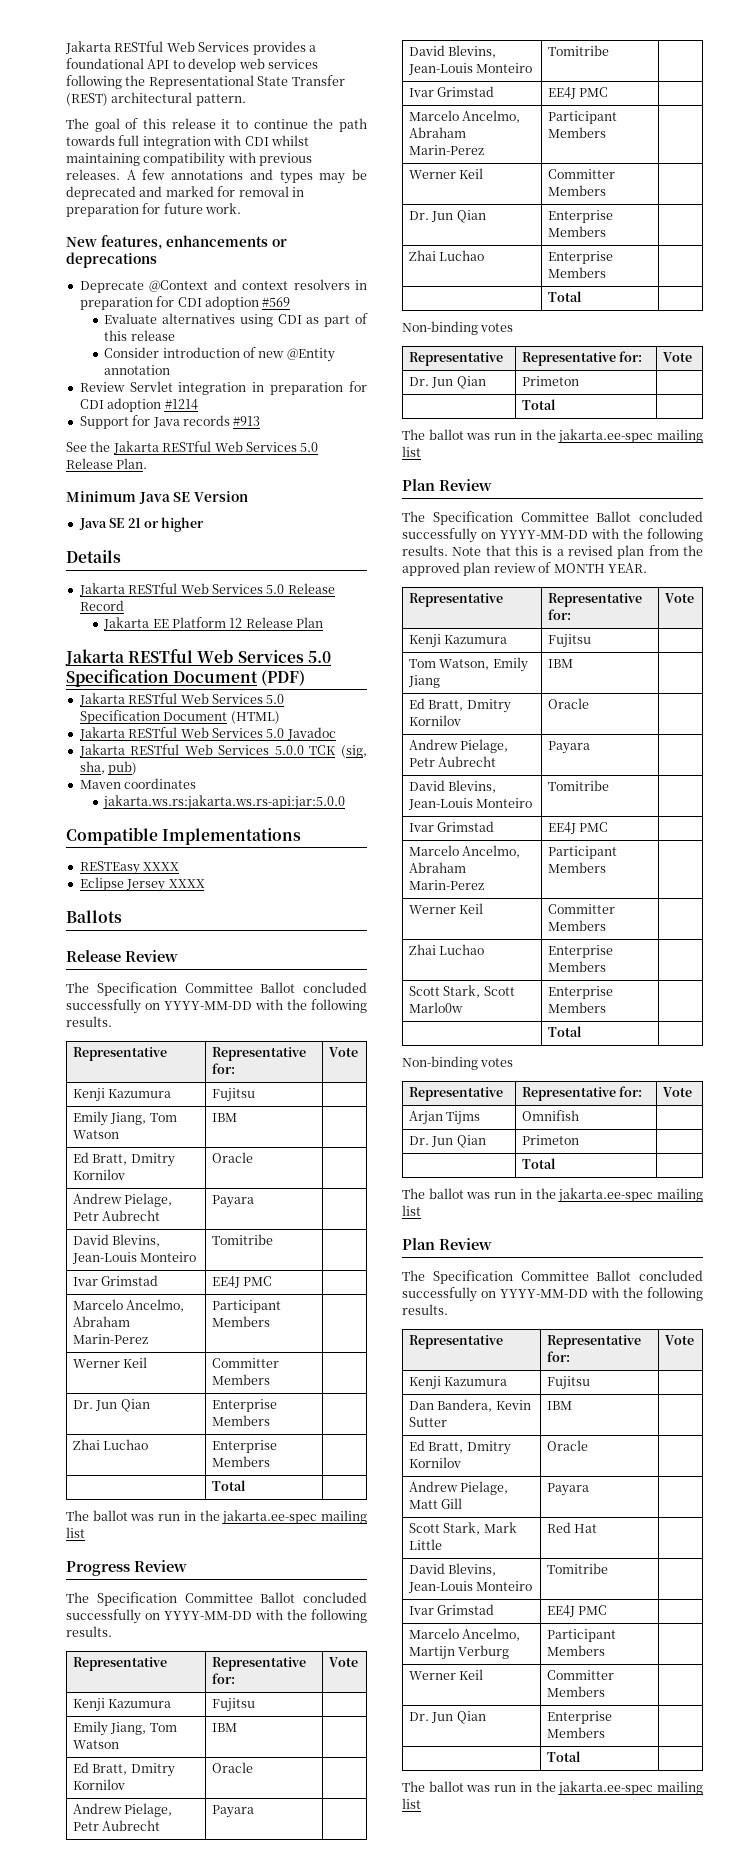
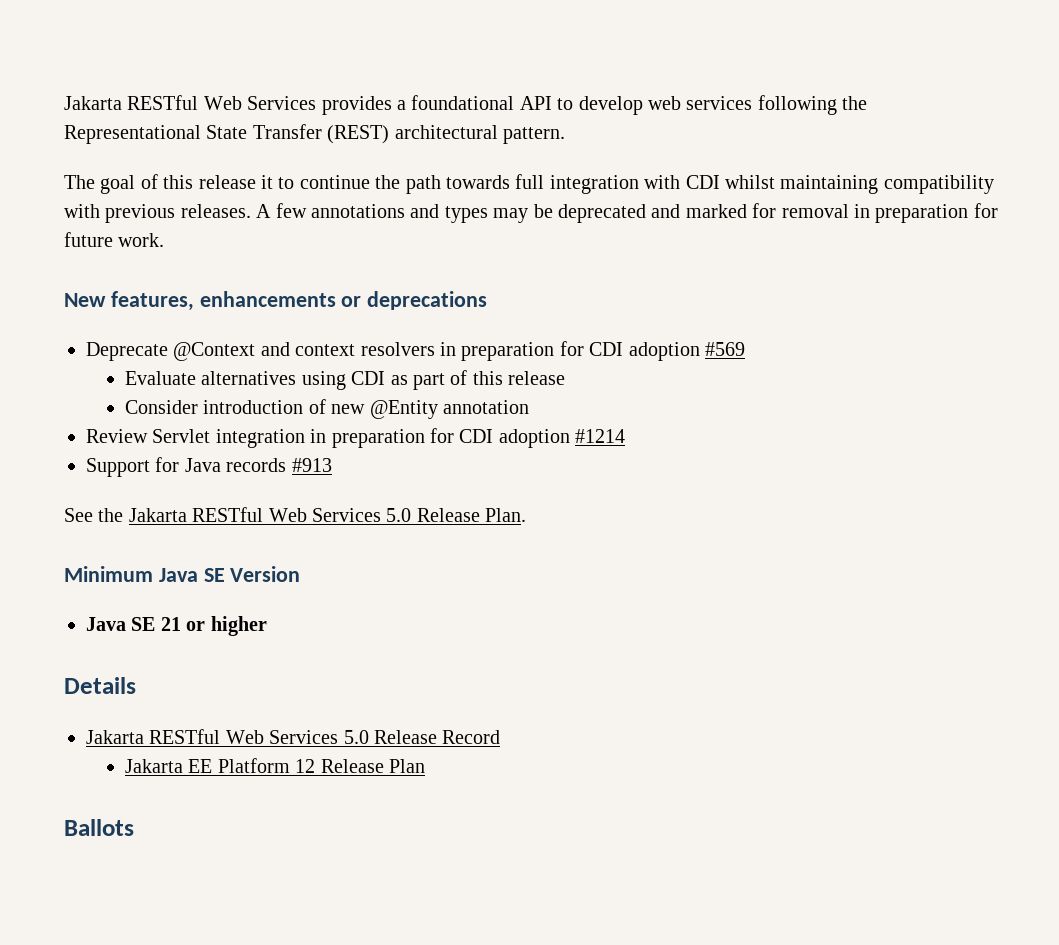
- Jakarta RESTful Web Services 5.0 Specification Document (PDF)
- Jakarta RESTful Web Services 5.0 Specification Document (HTML)
- Jakarta RESTful Web Services 5.0 Javadoc
- Jakarta RESTful Web Services 5.0.0 TCK (sig, sha, pub)
- Maven coordinates
- jakarta.ws.rs:jakarta.ws.rs-api:jar:5.0.0
- Compatible Implementations
- RESTEasy XXXX
- Eclipse Jersey XXXX
  Ballots
- Release Review
- The Specification Committee Ballot concluded successfully on YYYY-MM-DD with the following results.
- Representative | Representative for: | Vote
- Kenji Kazumura | Fujitsu |
- Emily Jiang, Tom Watson | IBM |
- Ed Bratt, Dmitry Kornilov | Oracle |
- Andrew Pielage, Petr Aubrecht | Payara |
- David Blevins, Jean-Louis Monteiro | Tomitribe |
- Ivar Grimstad | EE4J PMC |
- Marcelo Ancelmo, Abraham Marin-Perez | Participant Members |
- Werner Keil | Committer Members |
- Dr. Jun Qian | Enterprise Members |
- Zhai Luchao | Enterprise Members |
- | Total |
- The ballot was run in the jakarta.ee-spec mailing list
- Progress Review
- The Specification Committee Ballot concluded successfully on YYYY-MM-DD with the following results.
- Representative | Representative for: | Vote
- Kenji Kazumura | Fujitsu |
- Emily Jiang, Tom Watson | IBM |
- Ed Bratt, Dmitry Kornilov | Oracle |
- Andrew Pielage, Petr Aubrecht | Payara |
- David Blevins, Jean-Louis Monteiro | Tomitribe |
- Ivar Grimstad | EE4J PMC |
- Marcelo Ancelmo, Abraham Marin-Perez | Participant Members |
- Werner Keil | Committer Members |
- Dr. Jun Qian | Enterprise Members |
- Zhai Luchao | Enterprise Members |
- | Total |
- Non-binding votes
- Representative | Representative for: | Vote
- Dr. Jun Qian | Primeton |
- | Total |
- The ballot was run in the jakarta.ee-spec mailing list
- Plan Review
- The Specification Committee Ballot concluded successfully on YYYY-MM-DD with the following results. Note that this is a revised plan from the approved plan review of MONTH YEAR.
- Representative | Representative for: | Vote
- Kenji Kazumura | Fujitsu |
- Tom Watson, Emily Jiang | IBM |
- Ed Bratt, Dmitry Kornilov | Oracle |
- Andrew Pielage, Petr Aubrecht | Payara |
- David Blevins, Jean-Louis Monteiro | Tomitribe |
- Ivar Grimstad | EE4J PMC |
- Marcelo Ancelmo, Abraham Marin-Perez | Participant Members |
- Werner Keil | Committer Members |
- Zhai Luchao | Enterprise Members |
- Scott Stark, Scott Marlo0w | Enterprise Members |
- | Total |
- Non-binding votes
- Representative | Representative for: | Vote
- Arjan Tijms | Omnifish |
- Dr. Jun Qian | Primeton |
- | Total |
- The ballot was run in the jakarta.ee-spec mailing list
- Plan Review
- The Specification Committee Ballot concluded successfully on YYYY-MM-DD with the following results.
- Representative | Representative for: | Vote
- Kenji Kazumura | Fujitsu |
- Dan Bandera, Kevin Sutter | IBM |
- Ed Bratt, Dmitry Kornilov | Oracle |
- Andrew Pielage, Matt Gill | Payara |
- Scott Stark, Mark Little | Red Hat |
- David Blevins, Jean-Louis Monteiro | Tomitribe |
- Ivar Grimstad | EE4J PMC |
- Marcelo Ancelmo, Martijn Verburg | Participant Members |
- Werner Keil | Committer Members |
- Dr. Jun Qian | Enterprise Members |
- | Total |
- The ballot was run in the jakarta.ee-spec mailing list

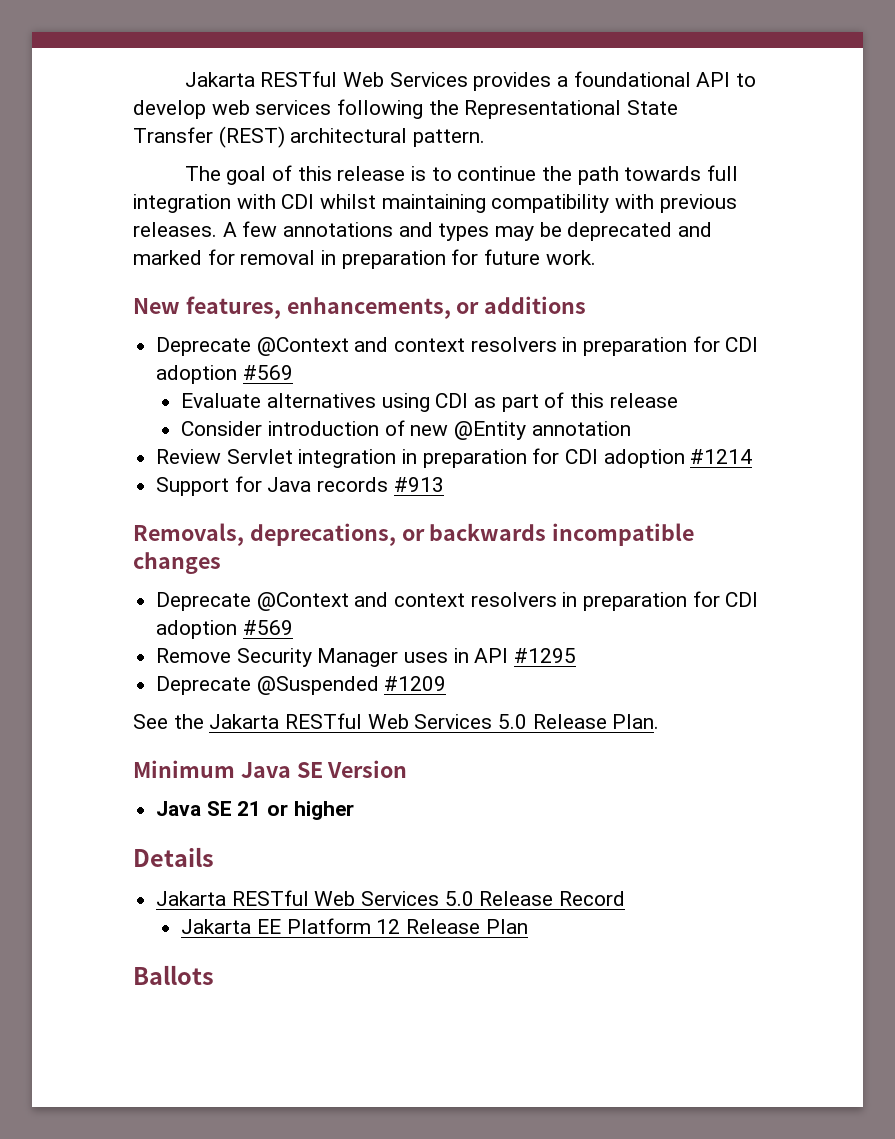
- The goal of this release it to continue the path towards full integration with CDI whilst maintaining compatibility with previous releases.
+ The goal of this release is to continue the path towards full integration with CDI whilst maintaining compatibility with previous releases.
- New features, enhancements or deprecations
+ New features, enhancements, or additions
+ Removals, deprecations, or backwards incompatible changes
+ Deprecate @Context and context resolvers in preparation for CDI adoption #569
+ Remove Security Manager uses in API #1295
+ Deprecate @Suspended #1209

